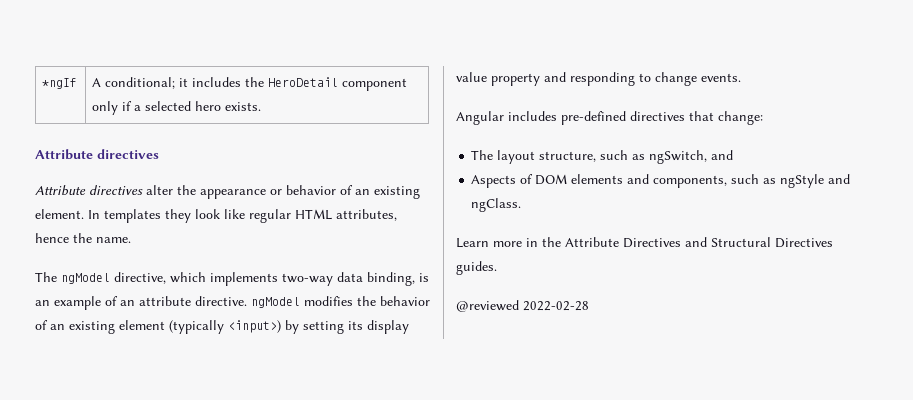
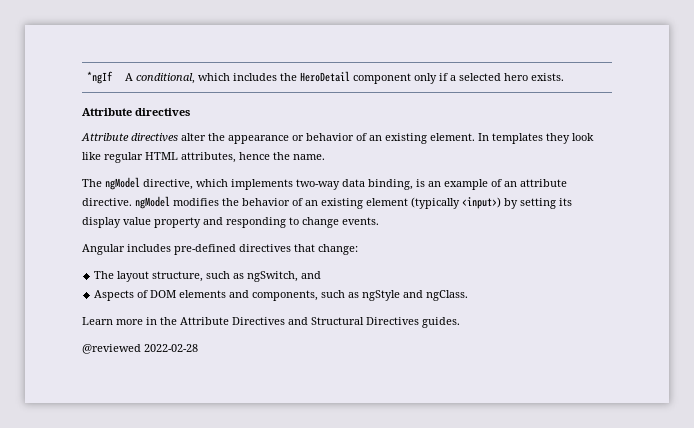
- *ngIf | A conditional; it includes the HeroDetail component only if a selected hero exists.
+ *ngIf | A conditional, which includes the HeroDetail component only if a selected hero exists.

